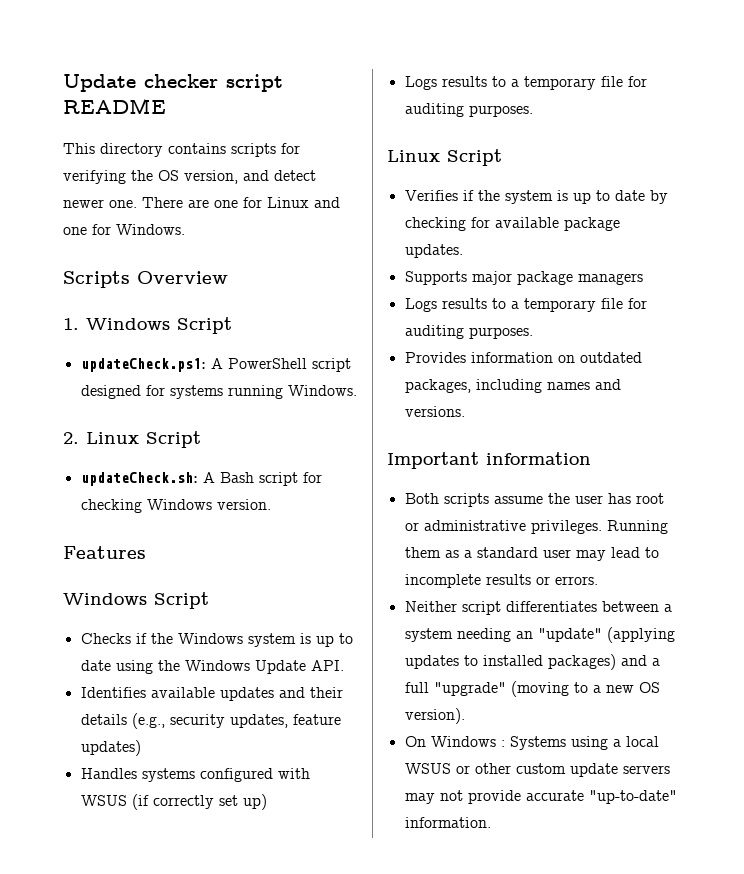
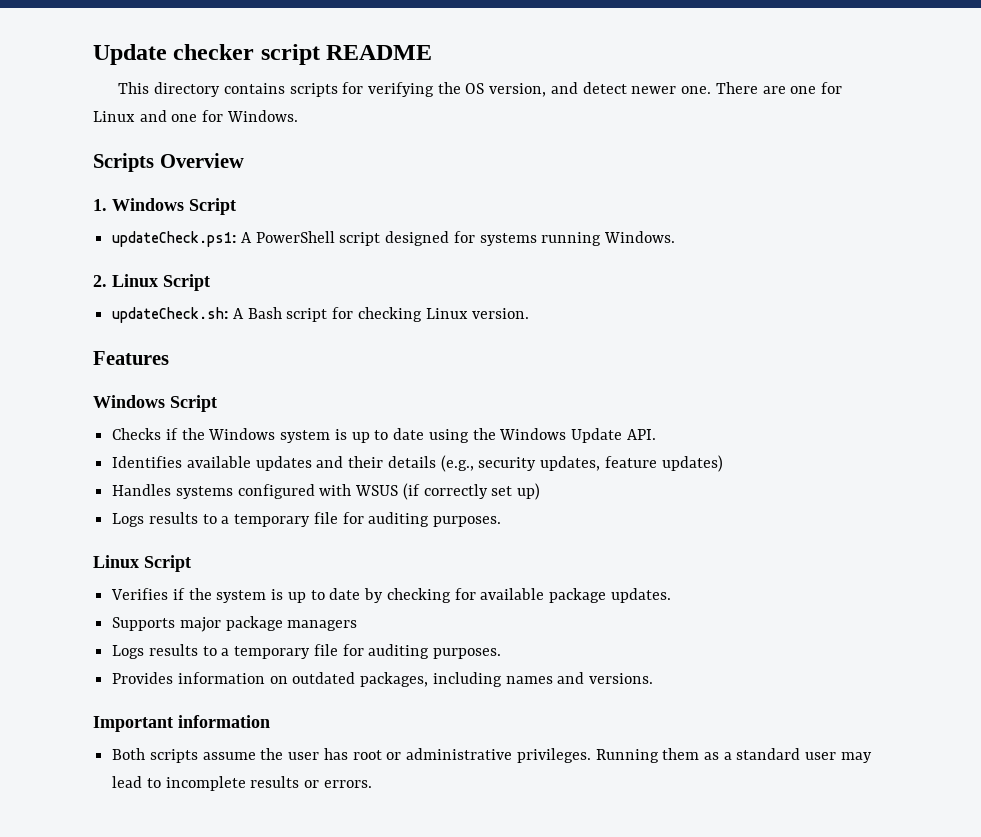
- updateCheck.sh: A Bash script for checking Windows version.
+ updateCheck.sh: A Bash script for checking Linux version.
- Neither script differentiates between a system needing an "update" (applying updates to installed packages) and a full "upgrade" (moving to a new OS version).
- On Windows : Systems using a local WSUS or other custom update servers may not provide accurate "up-to-date" information.

